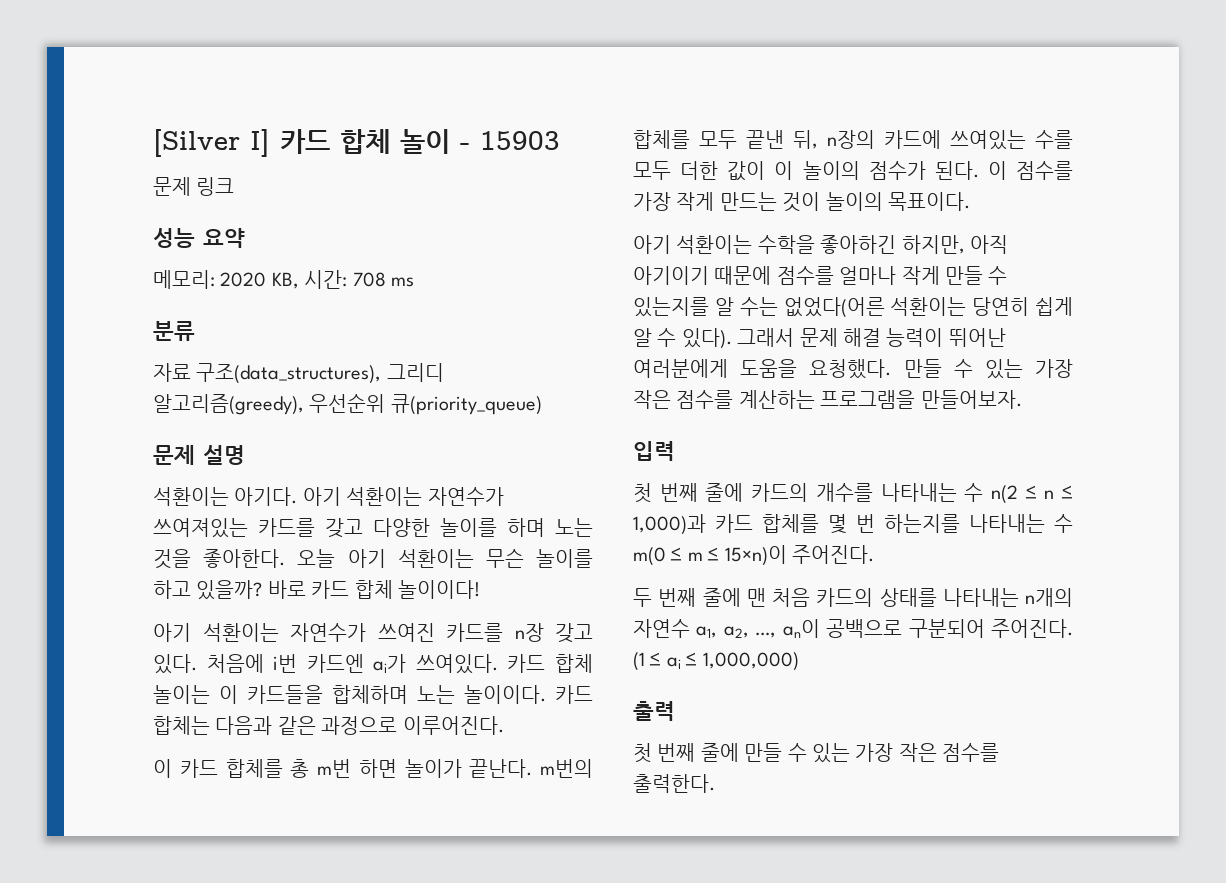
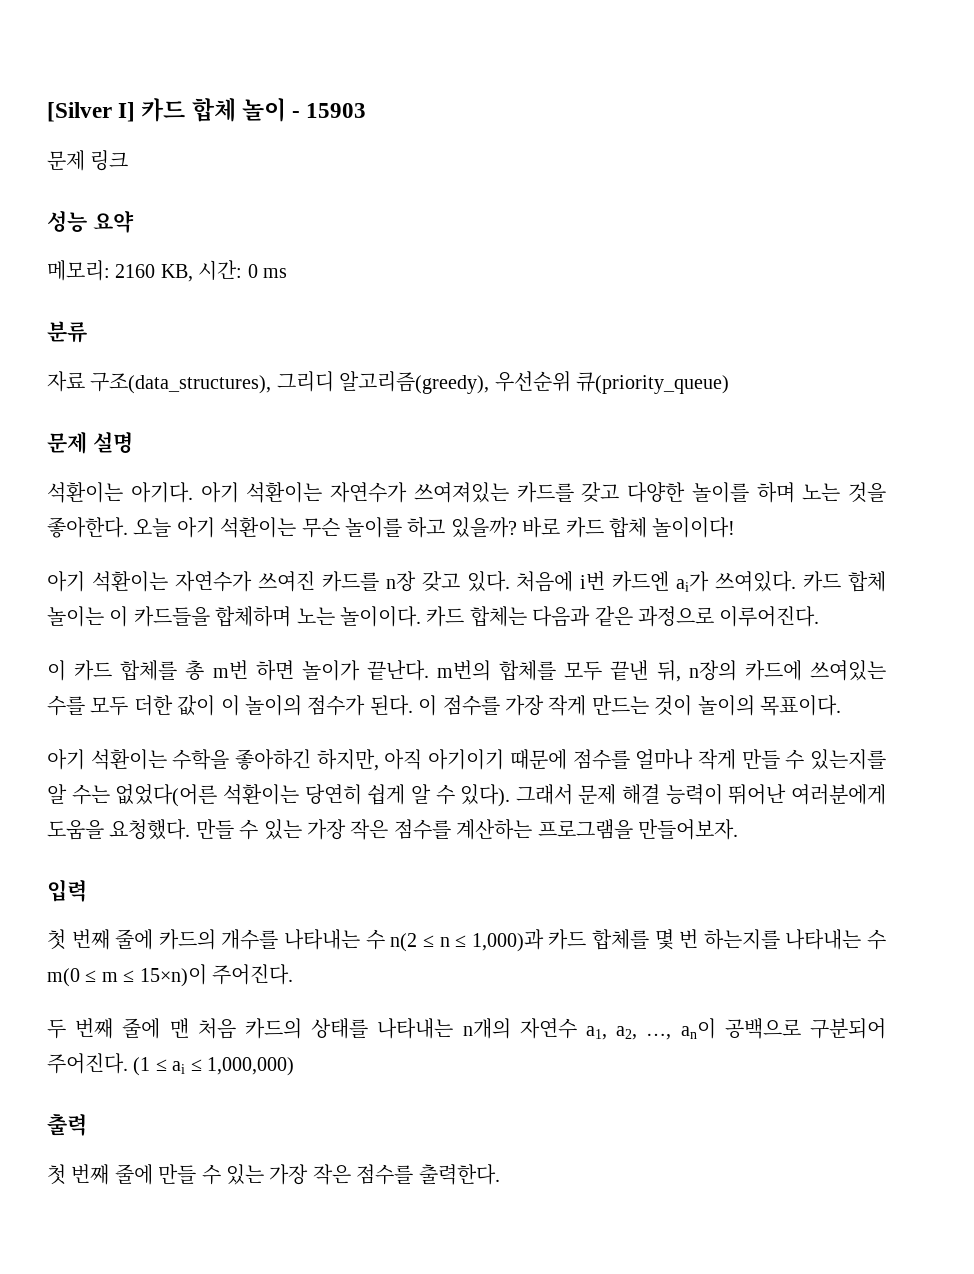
- 메모리: 2020 KB, 시간: 708 ms
+ 메모리: 2160 KB, 시간: 0 ms

